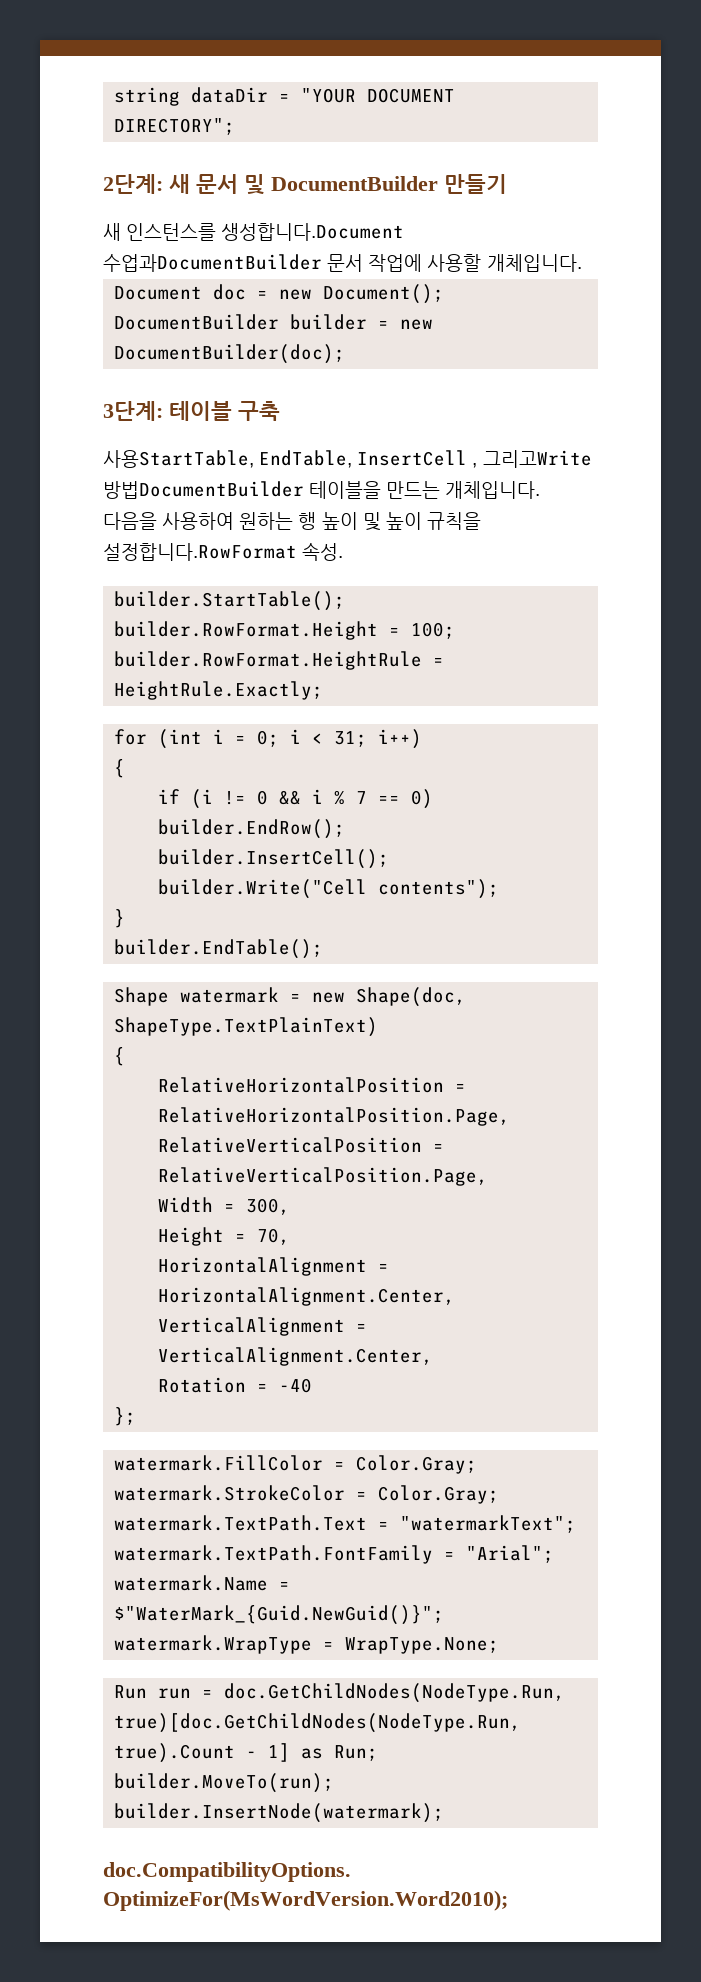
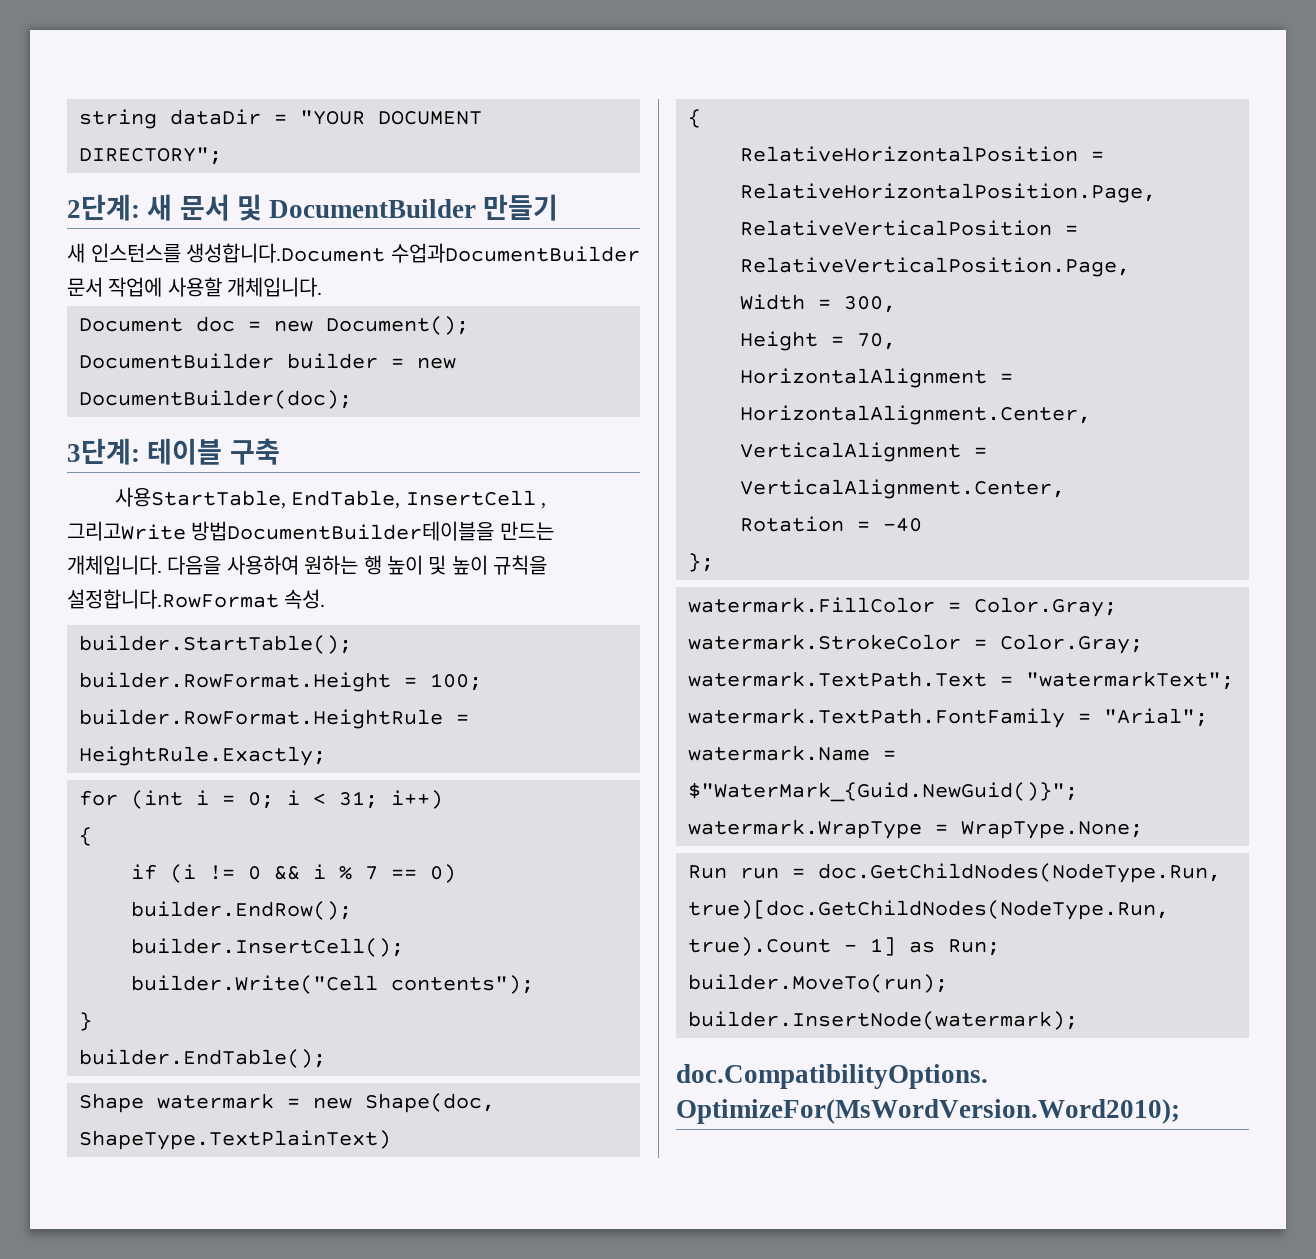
- 사용StartTable, EndTable, InsertCell , 그리고Write 방법DocumentBuilder 테이블을 만드는 개체입니다.
+ 사용StartTable, EndTable, InsertCell , 그리고Write 방법DocumentBuilder테이블을 만드는 개체입니다.

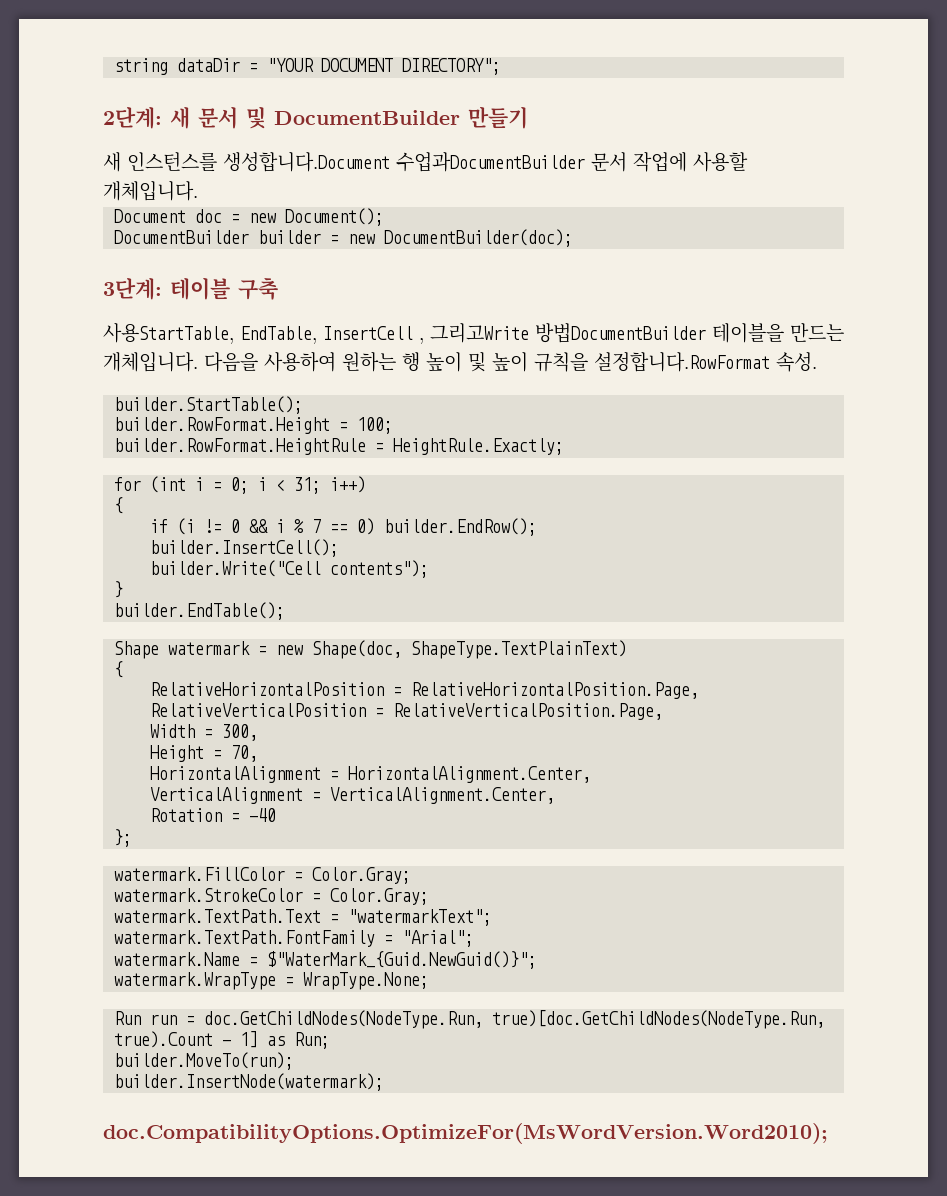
- 사용StartTable, EndTable, InsertCell , 그리고Write 방법DocumentBuilder테이블을 만드는 개체입니다.
+ 사용StartTable, EndTable, InsertCell , 그리고Write 방법DocumentBuilder 테이블을 만드는 개체입니다.

